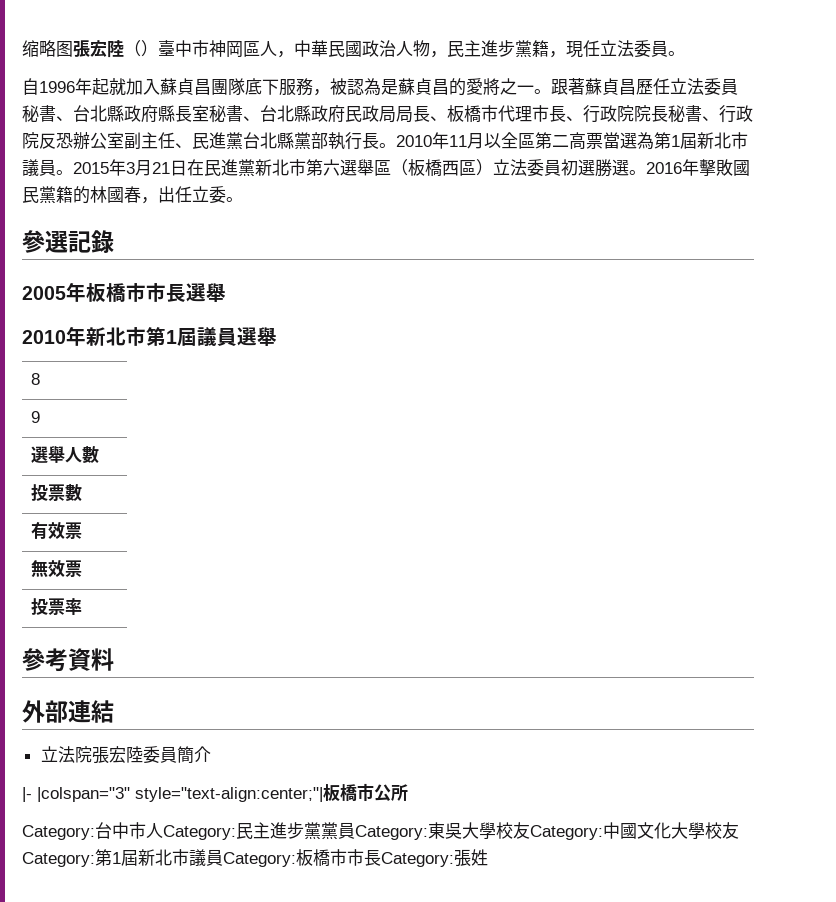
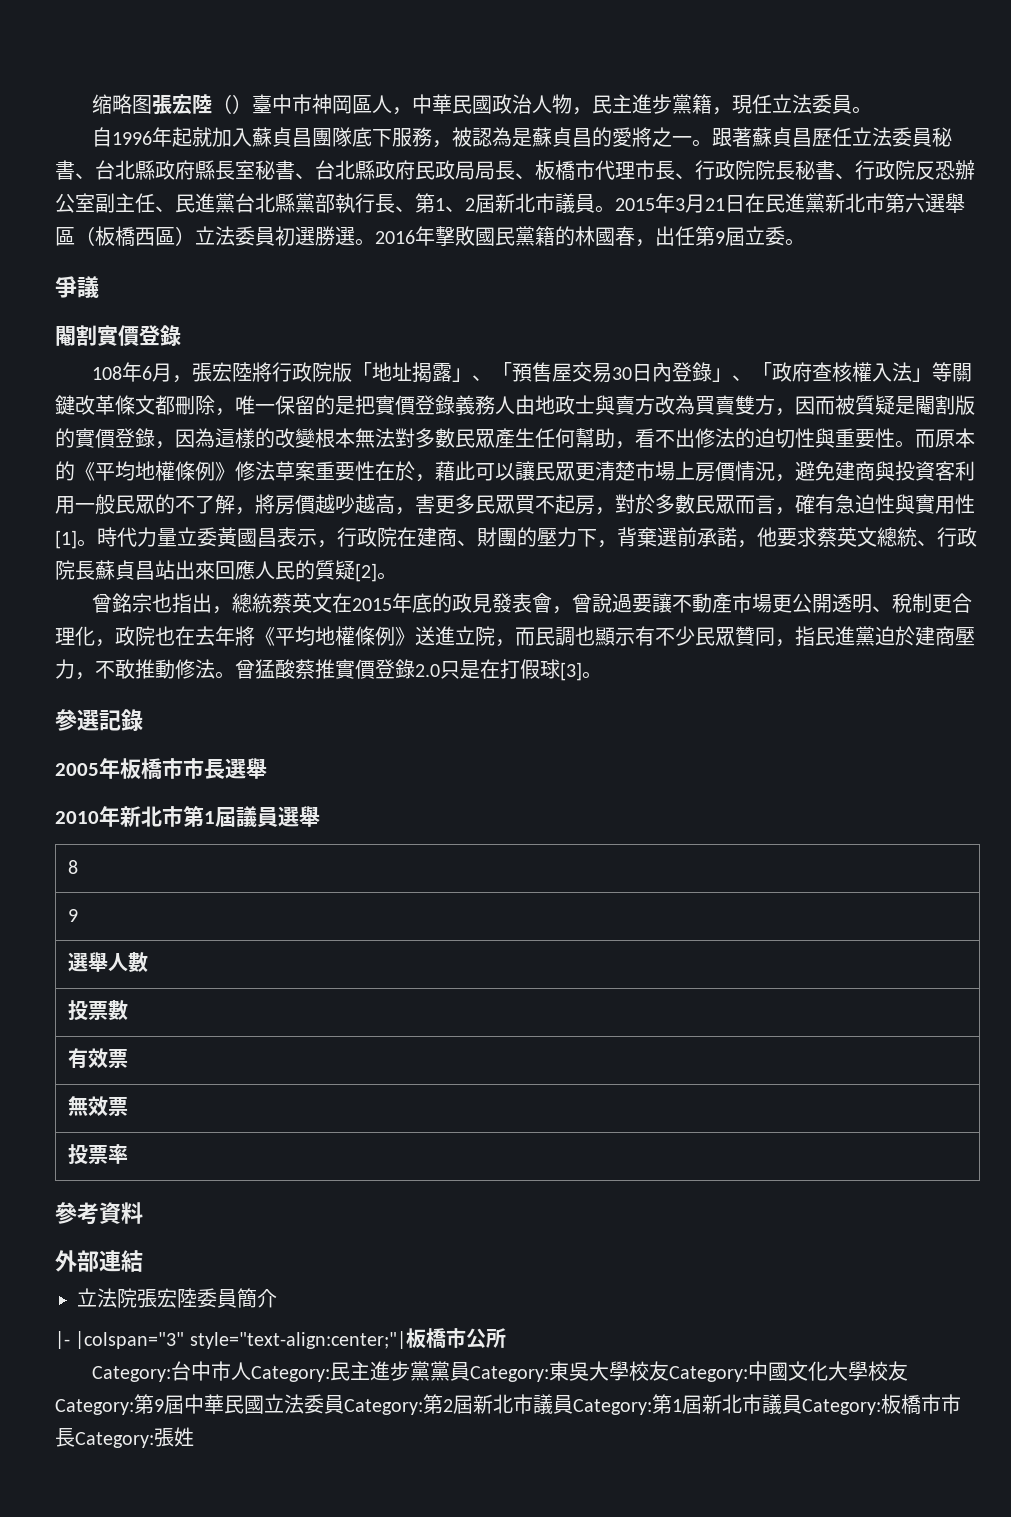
- 跟著蘇貞昌歷任立法委員秘書、台北縣政府縣長室秘書、台北縣政府民政局局長、板橋市代理市長、行政院院長秘書、行政院反恐辦公室副主任、民進黨台北縣黨部執行長。2010年11月以全區第二高票當選為第1屆新北市議員。
+ 跟著蘇貞昌歷任立法委員秘書、台北縣政府縣長室秘書、台北縣政府民政局局長、板橋市代理市長、行政院院長秘書、行政院反恐辦公室副主任、民進黨台北縣黨部執行長、第1、2屆新北市議員。
- 2016年擊敗國民黨籍的林國春，出任立委。
+ 2016年擊敗國民黨籍的林國春，出任第9屆立委。
+ 爭議
+ 閹割實價登錄
+ 108年6月，張宏陸將行政院版「地址揭露」、「預售屋交易30日內登錄」、「政府查核權入法」等關鍵改革條文都刪除，唯一保留的是把實價登錄義務人由地政士與賣方改為買賣雙方，因而被質疑是閹割版的實價登錄，因為這樣的改變根本無法對多數民眾產生任何幫助，看不出修法的迫切性與重要性。而原本的《平均地權條例》修法草案重要性在於，藉此可以讓民眾更清楚市場上房價情況，避免建商與投資客利用一般民眾的不了解，將房價越吵越高，害更多民眾買不起房，對於多數民眾而言，確有急迫性與實用性[1]。時代力量立委黃國昌表示，行政院在建商、財團的壓力下，背棄選前承諾，他要求蔡英文總統、行政院長蘇貞昌站出來回應人民的質疑[2]。
+ 曾銘宗也指出，總統蔡英文在2015年底的政見發表會，曾說過要讓不動產市場更公開透明、稅制更合理化，政院也在去年將《平均地權條例》送進立院，而民調也顯示有不少民眾贊同，指民進黨迫於建商壓力，不敢推動修法。曾猛酸蔡推實價登錄2.0只是在打假球[3]。
- Category:台中市人Category:民主進步黨黨員Category:東吳大學校友Category:中國文化大學校友Category:第1屆新北市議員Category:板橋市市長Category:張姓
+ Category:台中市人Category:民主進步黨黨員Category:東吳大學校友Category:中國文化大學校友Category:第9屆中華民國立法委員Category:第2屆新北市議員Category:第1屆新北市議員Category:板橋市市長Category:張姓

